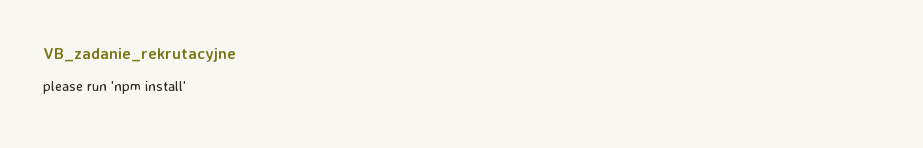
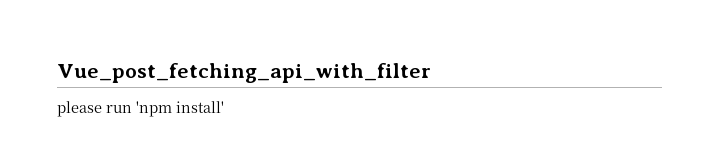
- VB_zadanie_rekrutacyjne
+ Vue_post_fetching_api_with_filter

